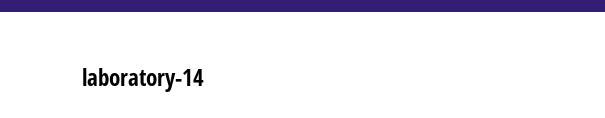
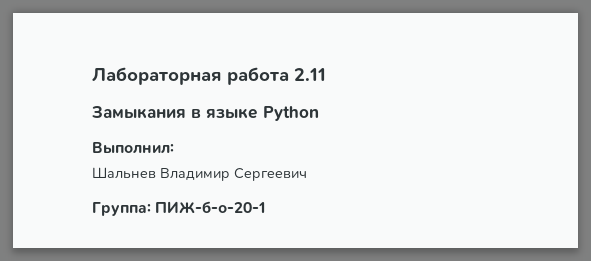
- laboratory-14
+ Лабораторная работа 2.11
+ Замыкания в языке Python
+ Выполнил:
+ Шальнев Владимир Сергеевич
+ Группа: ПИЖ-б-о-20-1

